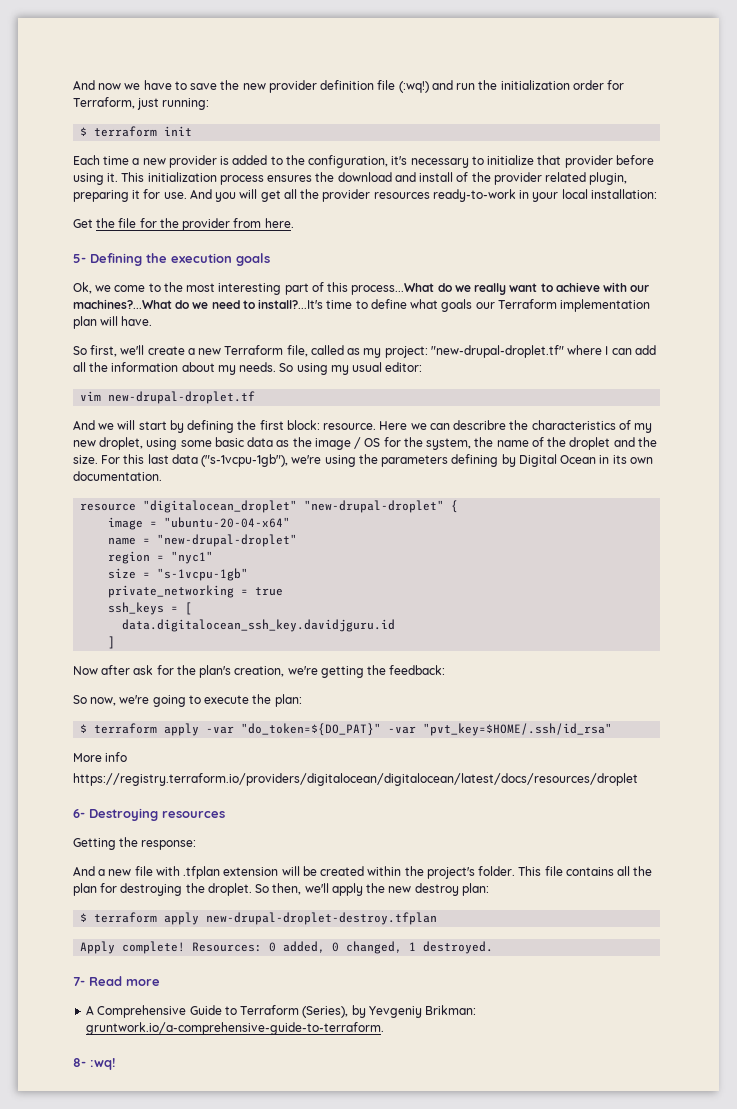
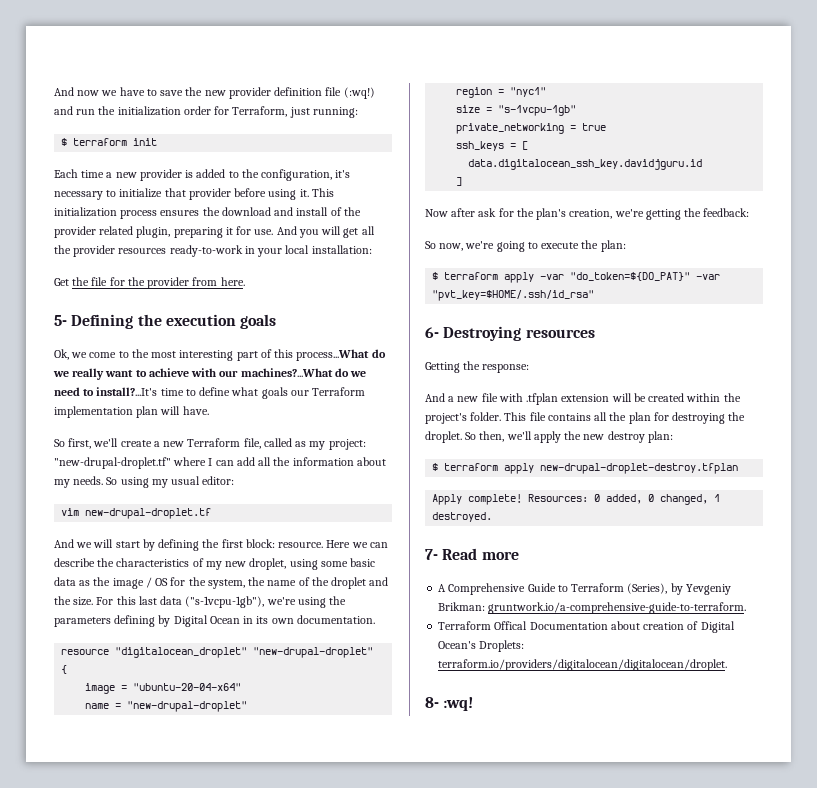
- Here we can describre the characteristics of my new droplet, using some basic data as the image / OS for the system, the name of the droplet and the size.
+ Here we can describe the characteristics of my new droplet, using some basic data as the image / OS for the system, the name of the droplet and the size.
- More info
- https://registry.terraform.io/providers/digitalocean/digitalocean/latest/docs/resources/droplet
+ Terraform Offical Documentation about creation of Digital Ocean's Droplets: terraform.io/providers/digitalocean/digitalocean/droplet.

